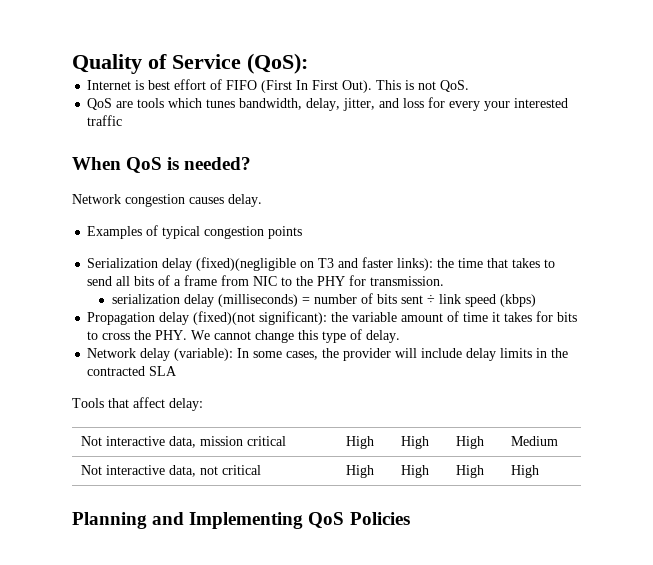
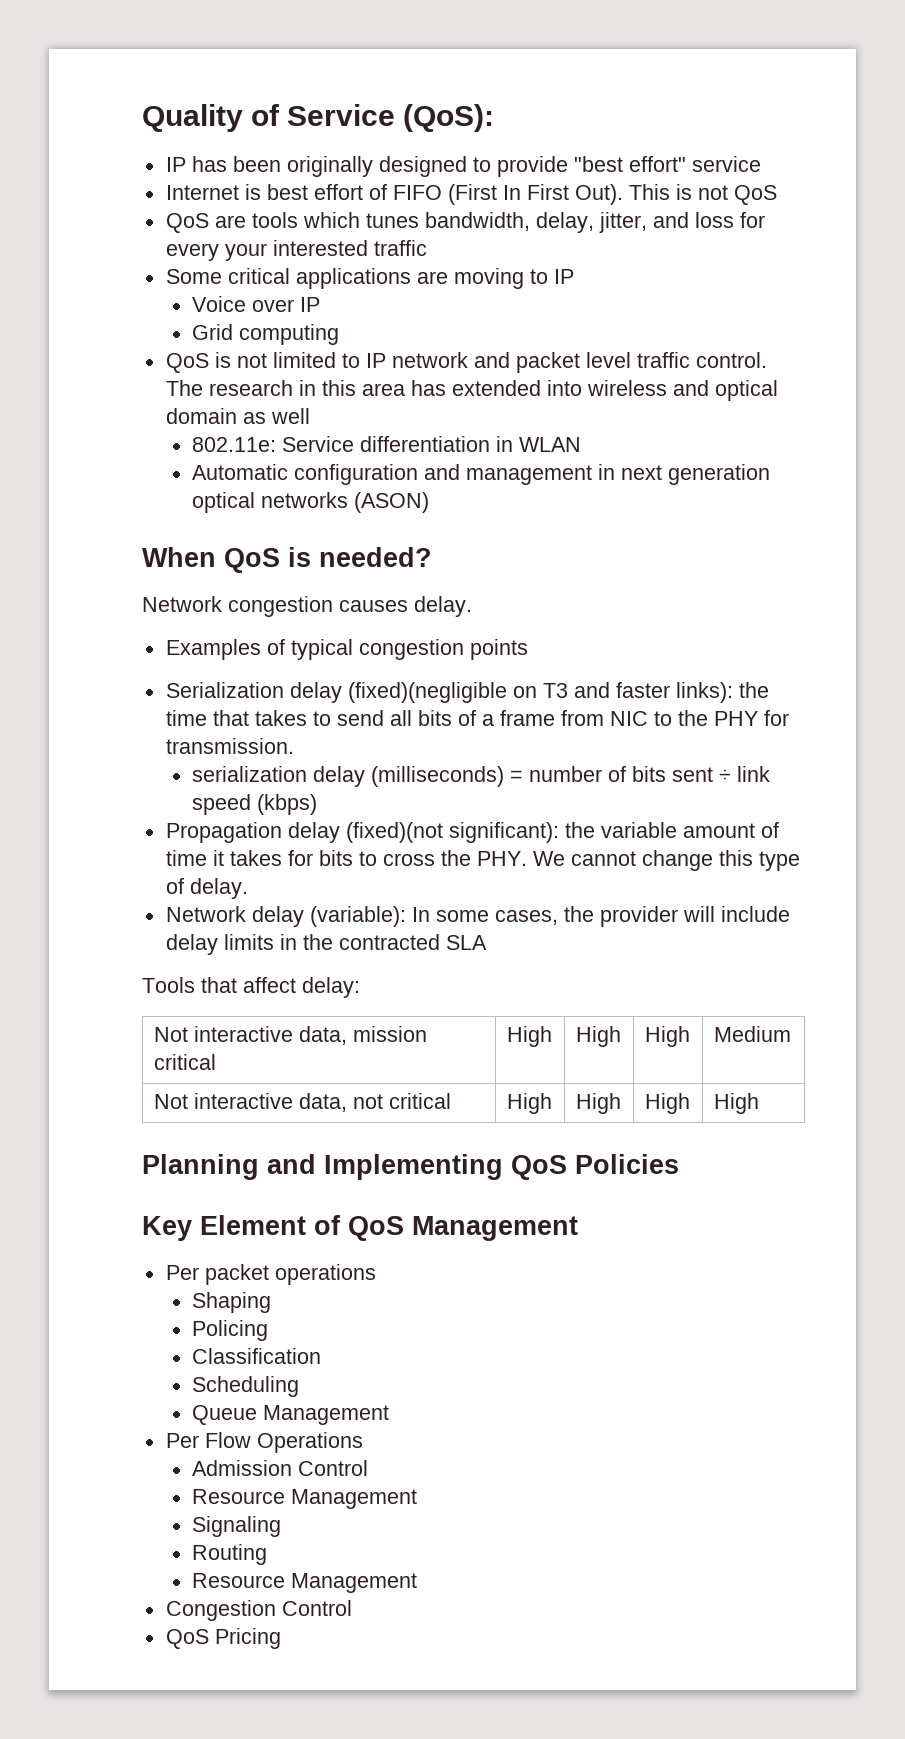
+ IP has been originally designed to provide "best effort" service
- This is not QoS.
+ This is not QoS
+ Some critical applications are moving to IP
+ Voice over IP
+ Grid computing
+ QoS is not limited to IP network and packet level traffic control. The research in this area has extended into wireless and optical domain as well
+ 802.11e: Service differentiation in WLAN
+ Automatic configuration and management in next generation optical networks (ASON)
+ Key Element of QoS Management
+ Per packet operations
+ Shaping
+ Policing
+ Classification
+ Scheduling
+ Queue Management
+ Per Flow Operations
+ Admission Control
+ Resource Management
+ Signaling
+ Routing
+ Resource Management
+ Congestion Control
+ QoS Pricing

